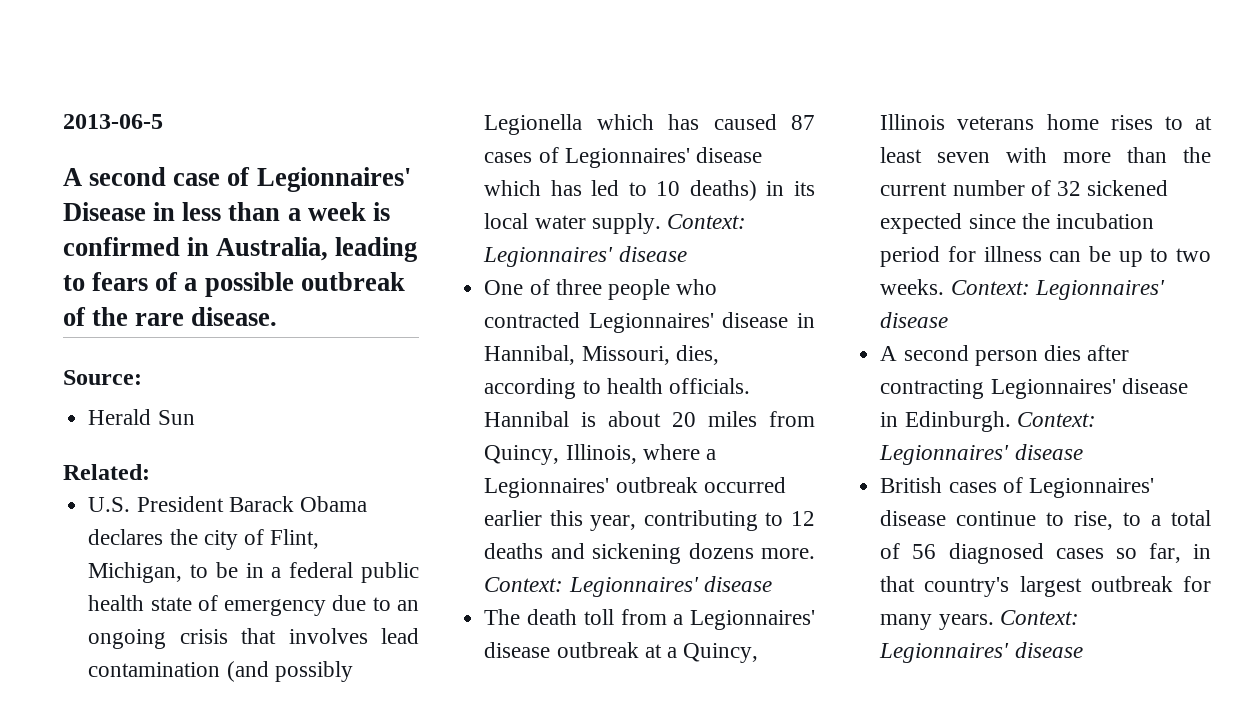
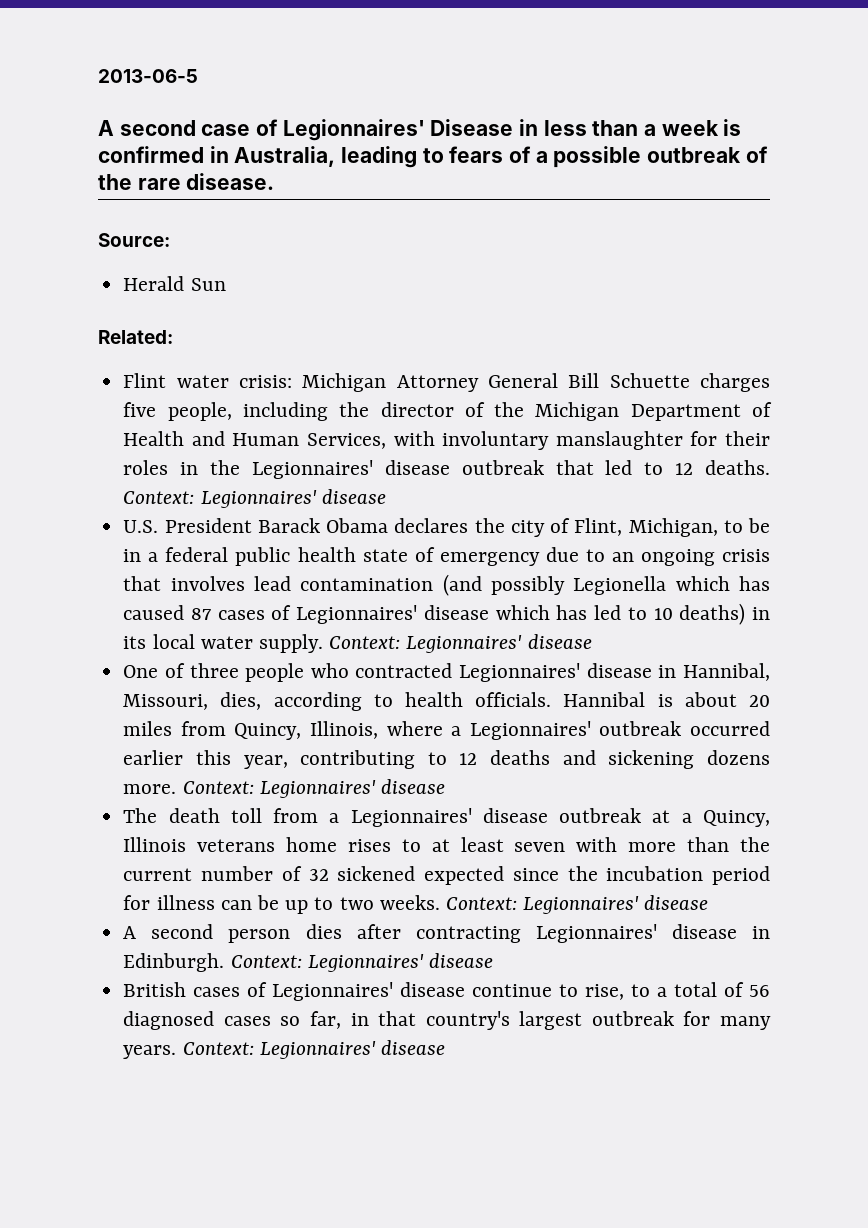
+ Flint water crisis: Michigan Attorney General Bill Schuette charges five people, including the director of the Michigan Department of Health and Human Services, with involuntary manslaughter for their roles in the Legionnaires' disease outbreak that led to 12 deaths. Context: Legionnaires' disease

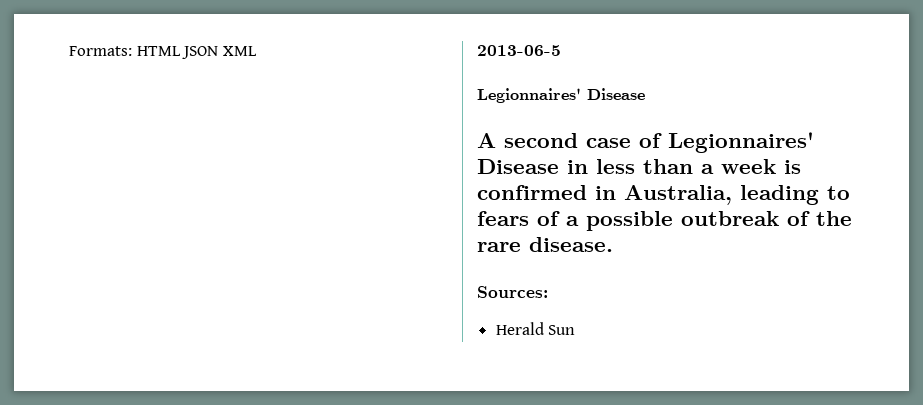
+ Formats: HTML JSON XML
  2013-06-5
+ Legionnaires' Disease
- Source:
+ Sources:
- Related:
- Flint water crisis: Michigan Attorney General Bill Schuette charges five people, including the director of the Michigan Department of Health and Human Services, with involuntary manslaughter for their roles in the Legionnaires' disease outbreak that led to 12 deaths. Context: Legionnaires' disease
- U.S. President Barack Obama declares the city of Flint, Michigan, to be in a federal public health state of emergency due to an ongoing crisis that involves lead contamination (and possibly Legionella which has caused 87 cases of Legionnaires' disease which has led to 10 deaths) in its local water supply. Context: Legionnaires' disease
- One of three people who contracted Legionnaires' disease in Hannibal, Missouri, dies, according to health officials. Hannibal is about 20 miles from Quincy, Illinois, where a Legionnaires' outbreak occurred earlier this year, contributing to 12 deaths and sickening dozens more. Context: Legionnaires' disease
- The death toll from a Legionnaires' disease outbreak at a Quincy, Illinois veterans home rises to at least seven with more than the current number of 32 sickened expected since the incubation period for illness can be up to two weeks. Context: Legionnaires' disease
- A second person dies after contracting Legionnaires' disease in Edinburgh. Context: Legionnaires' disease
- British cases of Legionnaires' disease continue to rise, to a total of 56 diagnosed cases so far, in that country's largest outbreak for many years. Context: Legionnaires' disease

